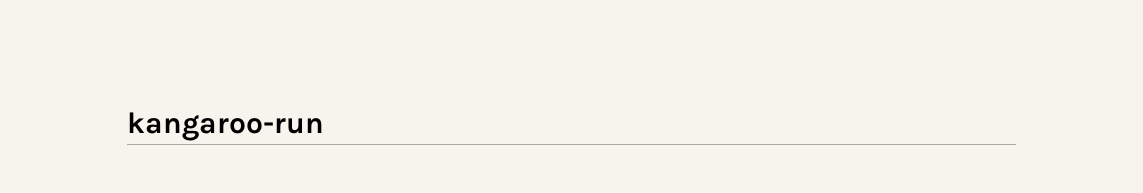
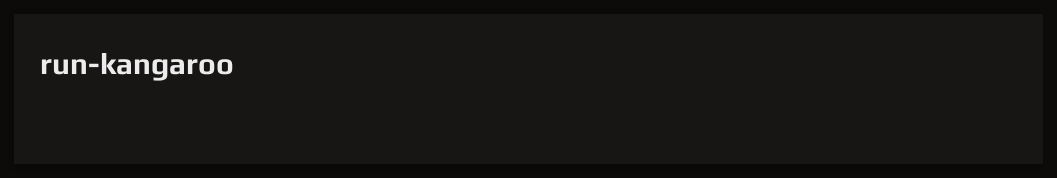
- kangaroo-run
+ run-kangaroo

